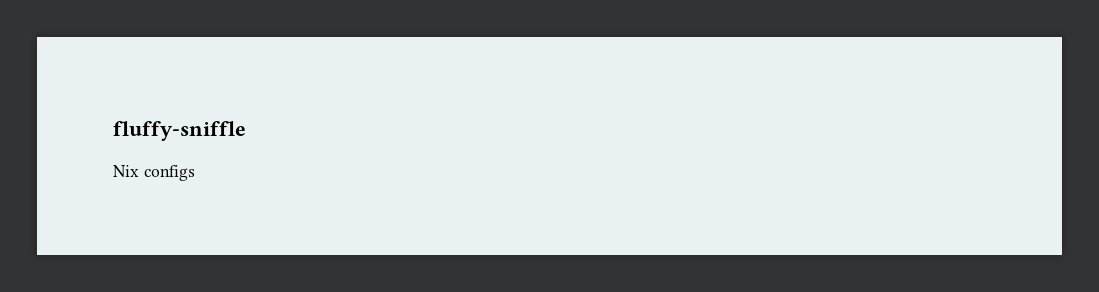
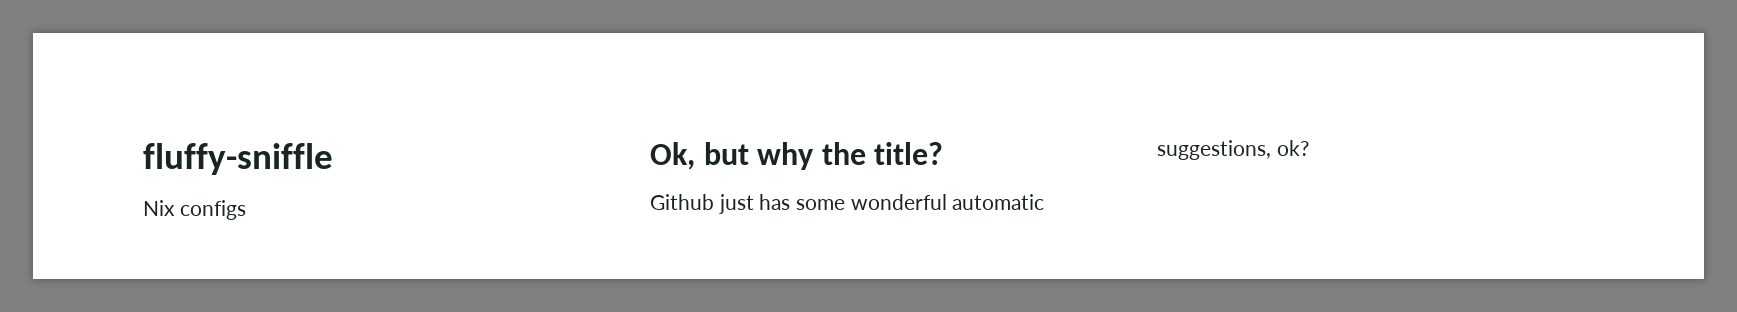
+ Ok, but why the title?
+ Github just has some wonderful automatic suggestions, ok?

